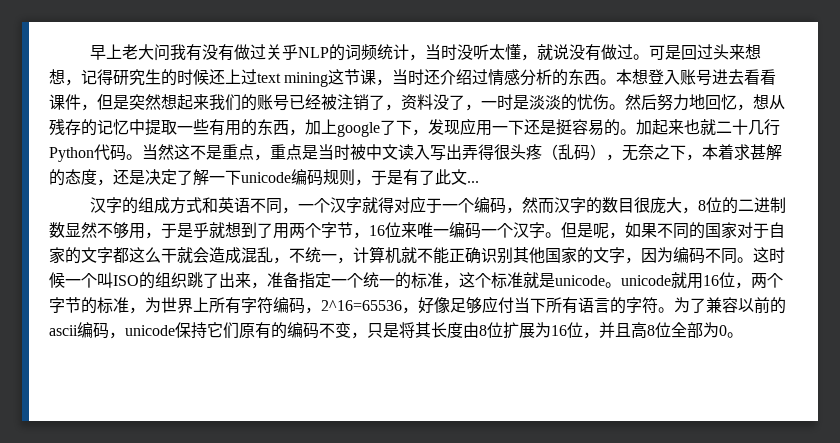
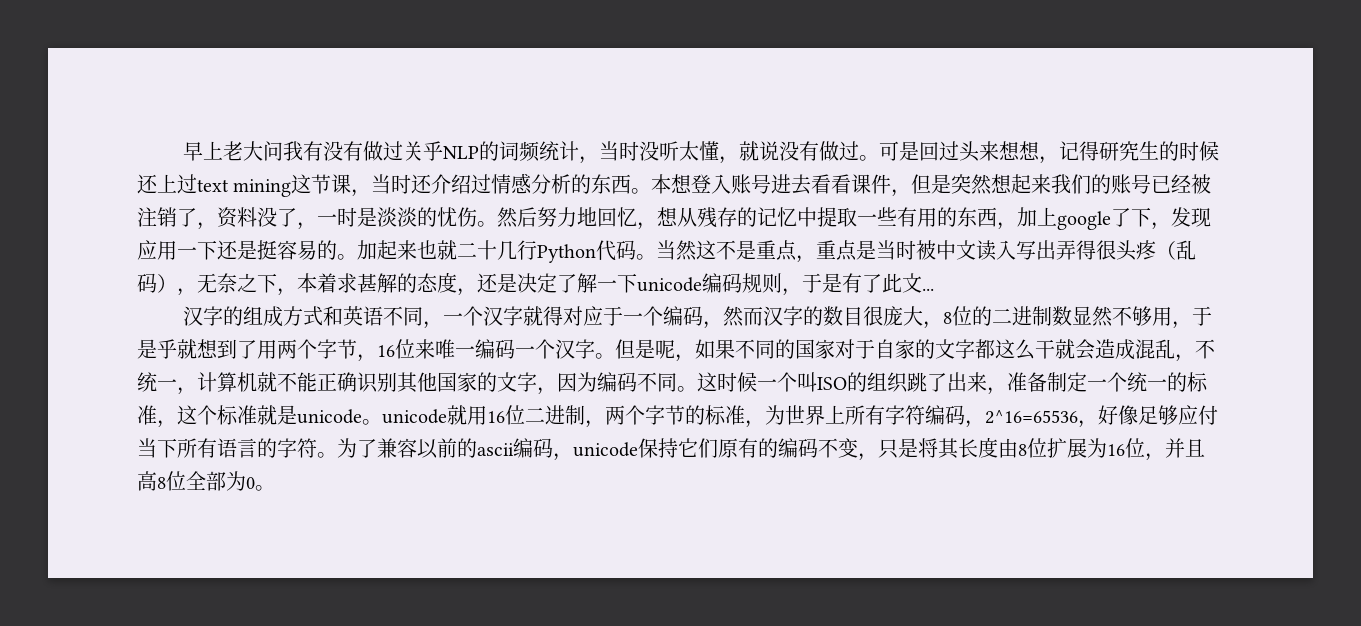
- 这时候一个叫ISO的组织跳了出来，准备指定一个统一的标准，这个标准就是unicode。unicode就用16位，两个字节的标准，为世界上所有字符编码，2^16=65536，好像足够应付当下所有语言的字符。
+ 这时候一个叫ISO的组织跳了出来，准备制定一个统一的标准，这个标准就是unicode。unicode就用16位二进制，两个字节的标准，为世界上所有字符编码，2^16=65536，好像足够应付当下所有语言的字符。

